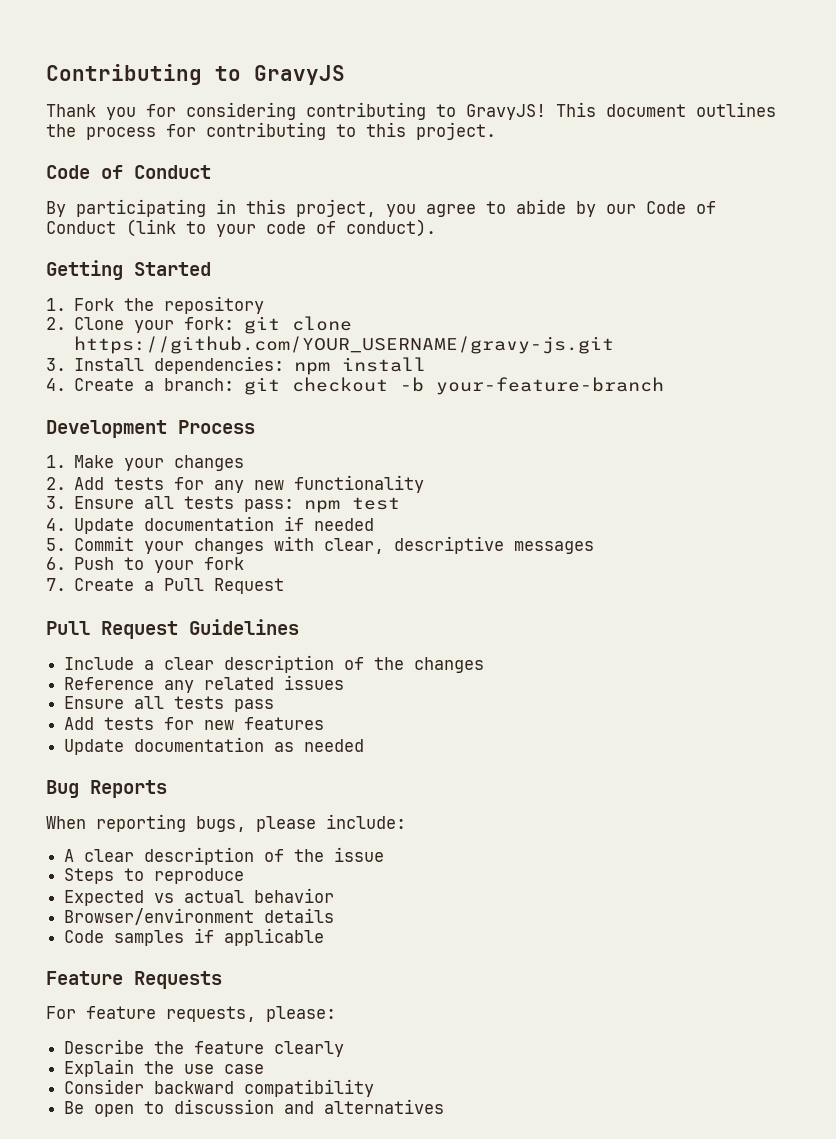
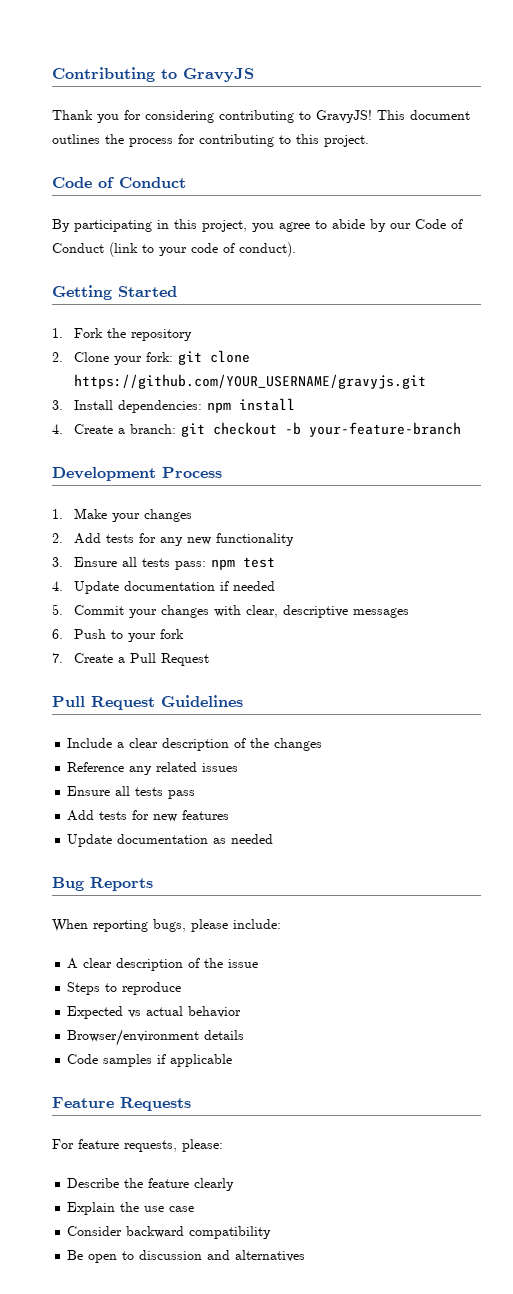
- 2. Clone your fork: git clone https://github.com/YOUR_USERNAME/gravy-js.git
+ 2. Clone your fork: git clone https://github.com/YOUR_USERNAME/gravyjs.git

